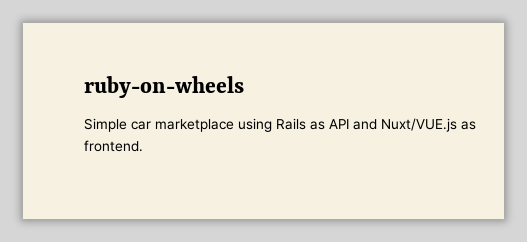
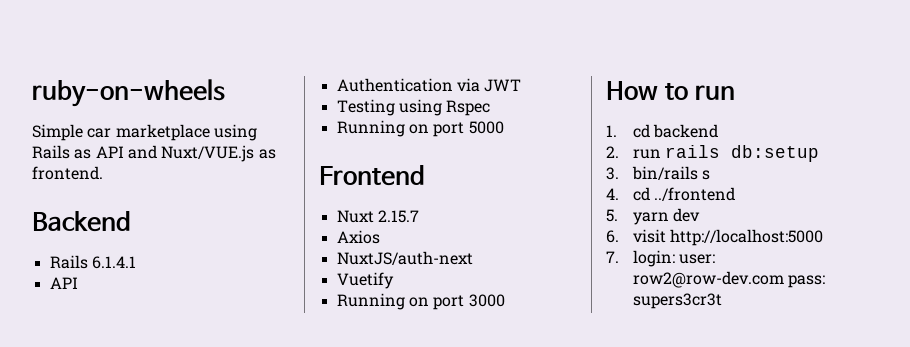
+ Backend
+ Rails 6.1.4.1
+ API
+ Authentication via JWT
+ Testing using Rspec
+ Running on port 5000
+ Frontend
+ Nuxt 2.15.7
+ Axios
+ NuxtJS/auth-next
+ Vuetify
+ Running on port 3000
+ How to run
+ 1. cd backend
+ 2. run rails db:setup
+ 3. bin/rails s
+ 4. cd ../frontend
+ 5. yarn dev
+ 6. visit http://localhost:5000
+ 7. login: user: row2@row-dev.com pass: supers3cr3t

